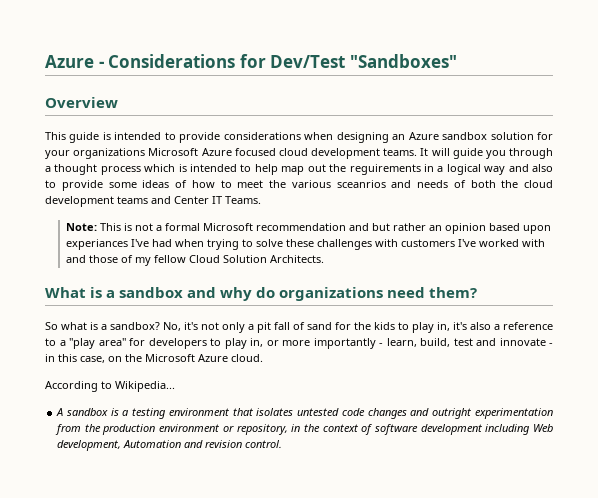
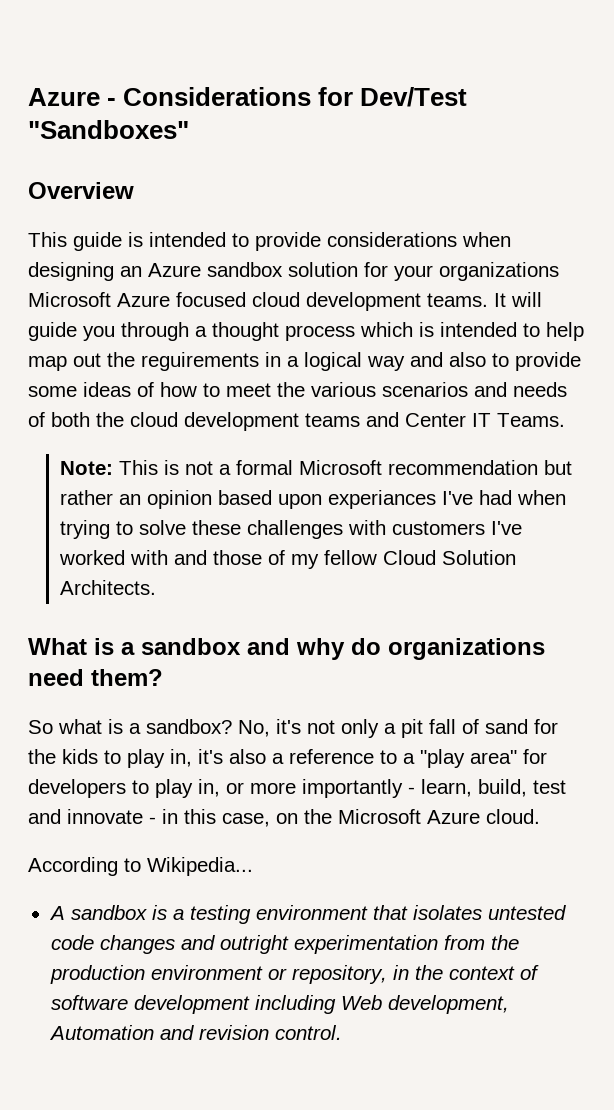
- It will guide you through a thought process which is intended to help map out the reguirements in a logical way and also to provide some ideas of how to meet the various sceanrios and needs of both the cloud development teams and Center IT Teams.
+ It will guide you through a thought process which is intended to help map out the reguirements in a logical way and also to provide some ideas of how to meet the various scenarios and needs of both the cloud development teams and Center IT Teams.
- Note: This is not a formal Microsoft recommendation and but rather an opinion based upon experiances I've had when trying to solve these challenges with customers I've worked with and those of my fellow Cloud Solution Architects.
+ Note: This is not a formal Microsoft recommendation but rather an opinion based upon experiances I've had when trying to solve these challenges with customers I've worked with and those of my fellow Cloud Solution Architects.

